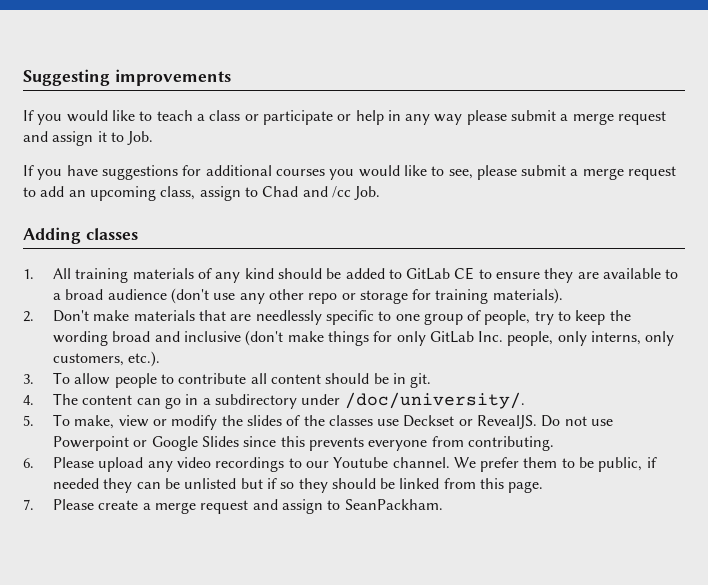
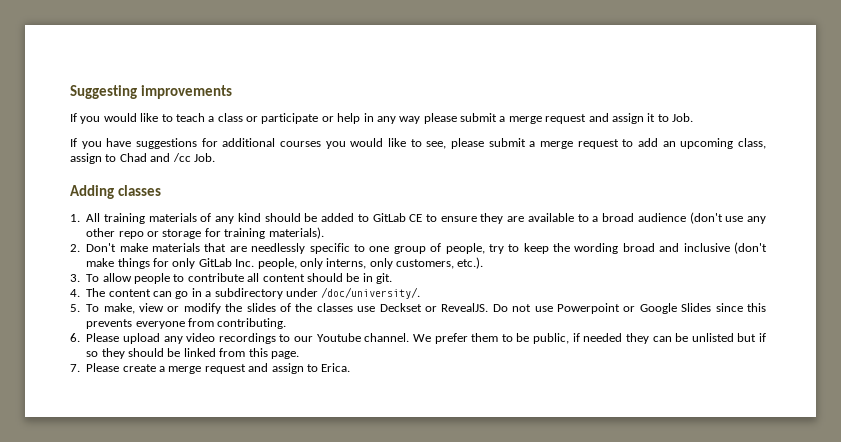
- 7. Please create a merge request and assign to SeanPackham.
+ 7. Please create a merge request and assign to Erica.

